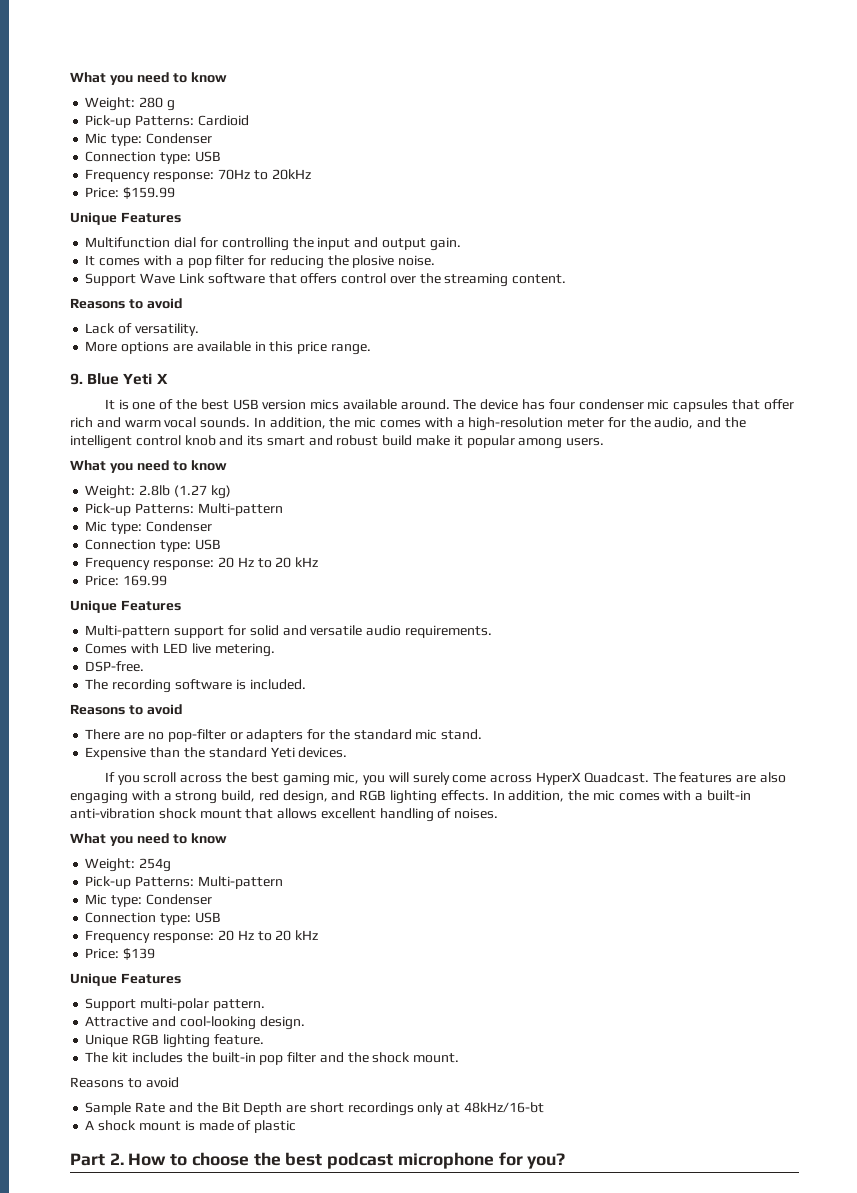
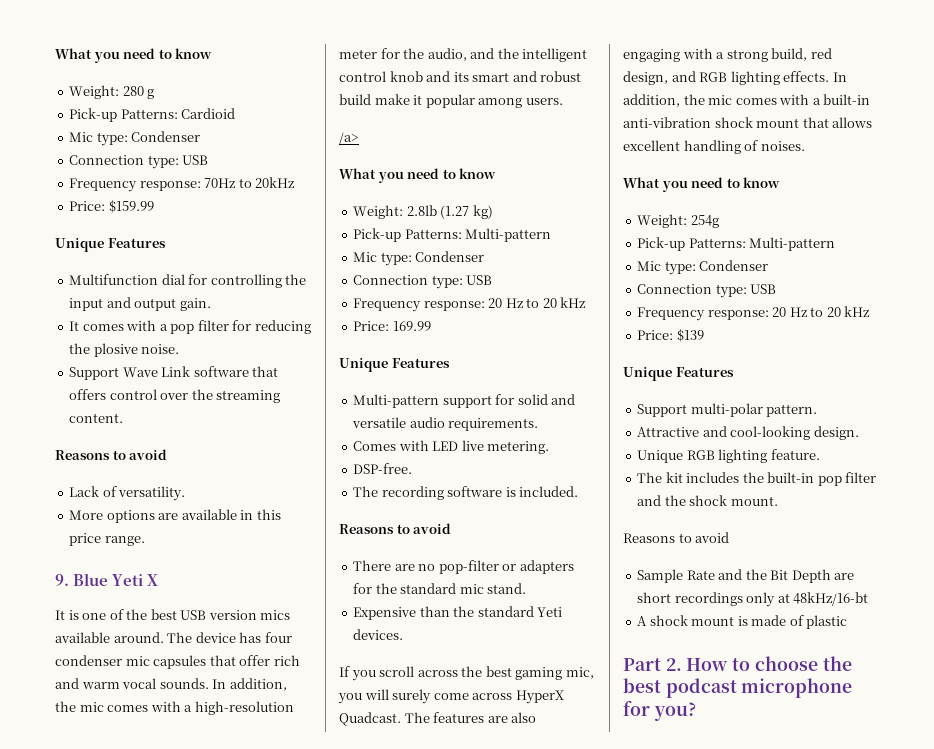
+ /a>

